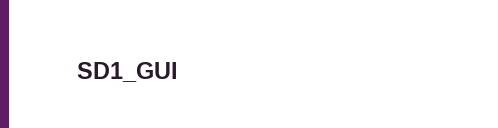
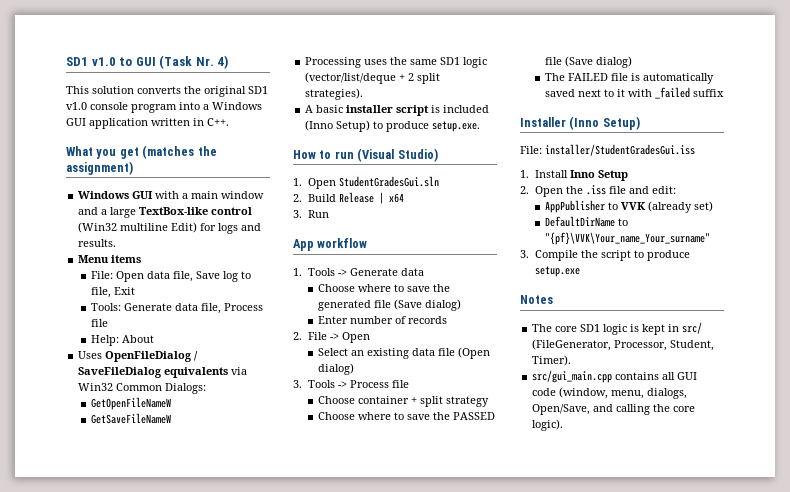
- SD1_GUI
+ SD1 v1.0 to GUI (Task Nr. 4)
+ This solution converts the original SD1 v1.0 console program into a Windows GUI application written in C++.
+ What you get (matches the assignment)
+ Windows GUI with a main window and a large TextBox-like control (Win32 multiline Edit) for logs and results.
+ Menu items
+ File: Open data file, Save log to file, Exit
+ Tools: Generate data file, Process file
+ Help: About
+ Uses OpenFileDialog / SaveFileDialog equivalents via Win32 Common Dialogs:
+ GetOpenFileNameW
+ GetSaveFileNameW
+ Processing uses the same SD1 logic (vector/list/deque + 2 split strategies).
+ A basic installer script is included (Inno Setup) to produce setup.exe.
+ How to run (Visual Studio)
+ 1. Open StudentGradesGui.sln
+ 2. Build Release | x64
+ 3. Run
+ App workflow
+ 1. Tools -> Generate data
+ Choose where to save the generated file (Save dialog)
+ Enter number of records
+ 2. File -> Open
+ Select an existing data file (Open dialog)
+ 3. Tools -> Process file
+ Choose container + split strategy
+ Choose where to save the PASSED file (Save dialog)
+ The FAILED file is automatically saved next to it with _failed suffix
+ Installer (Inno Setup)
+ File: installer/StudentGradesGui.iss
+ 1. Install Inno Setup
+ 2. Open the .iss file and edit:
+ AppPublisher to VVK (already set)
+ DefaultDirName to "{pf}\VVK\Your_name_Your_surname"
+ 3. Compile the script to produce setup.exe
+ Notes
+ The core SD1 logic is kept in src/ (FileGenerator, Processor, Student, Timer).
+ src/gui_main.cpp contains all GUI code (window, menu, dialogs, Open/Save, and calling the core logic).

